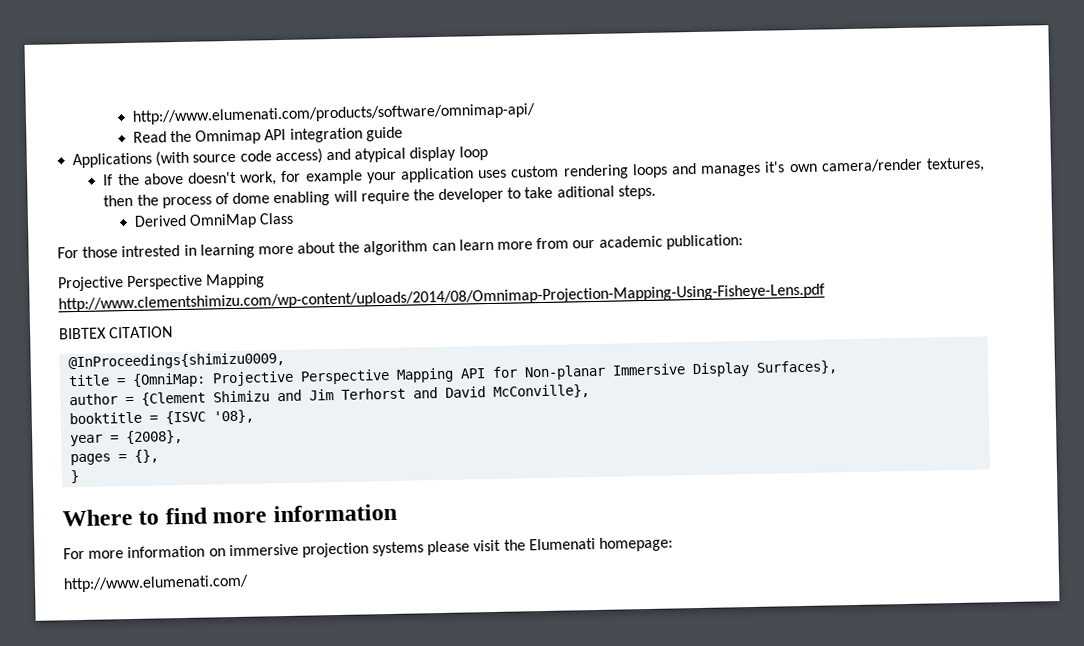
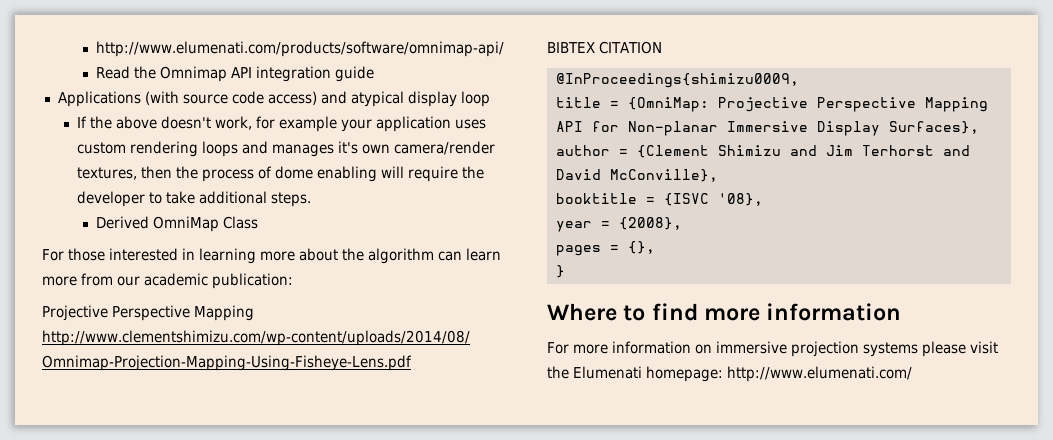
- If the above doesn't work, for example your application uses custom rendering loops and manages it's own camera/render textures, then the process of dome enabling will require the developer to take aditional steps.
+ If the above doesn't work, for example your application uses custom rendering loops and manages it's own camera/render textures, then the process of dome enabling will require the developer to take additional steps.
- For those intrested in learning more about the algorithm can learn more from our academic publication:
+ For those interested in learning more about the algorithm can learn more from our academic publication:
- For more information on immersive projection systems please visit the Elumenati homepage:
- http://www.elumenati.com/
+ For more information on immersive projection systems please visit the Elumenati homepage: http://www.elumenati.com/

